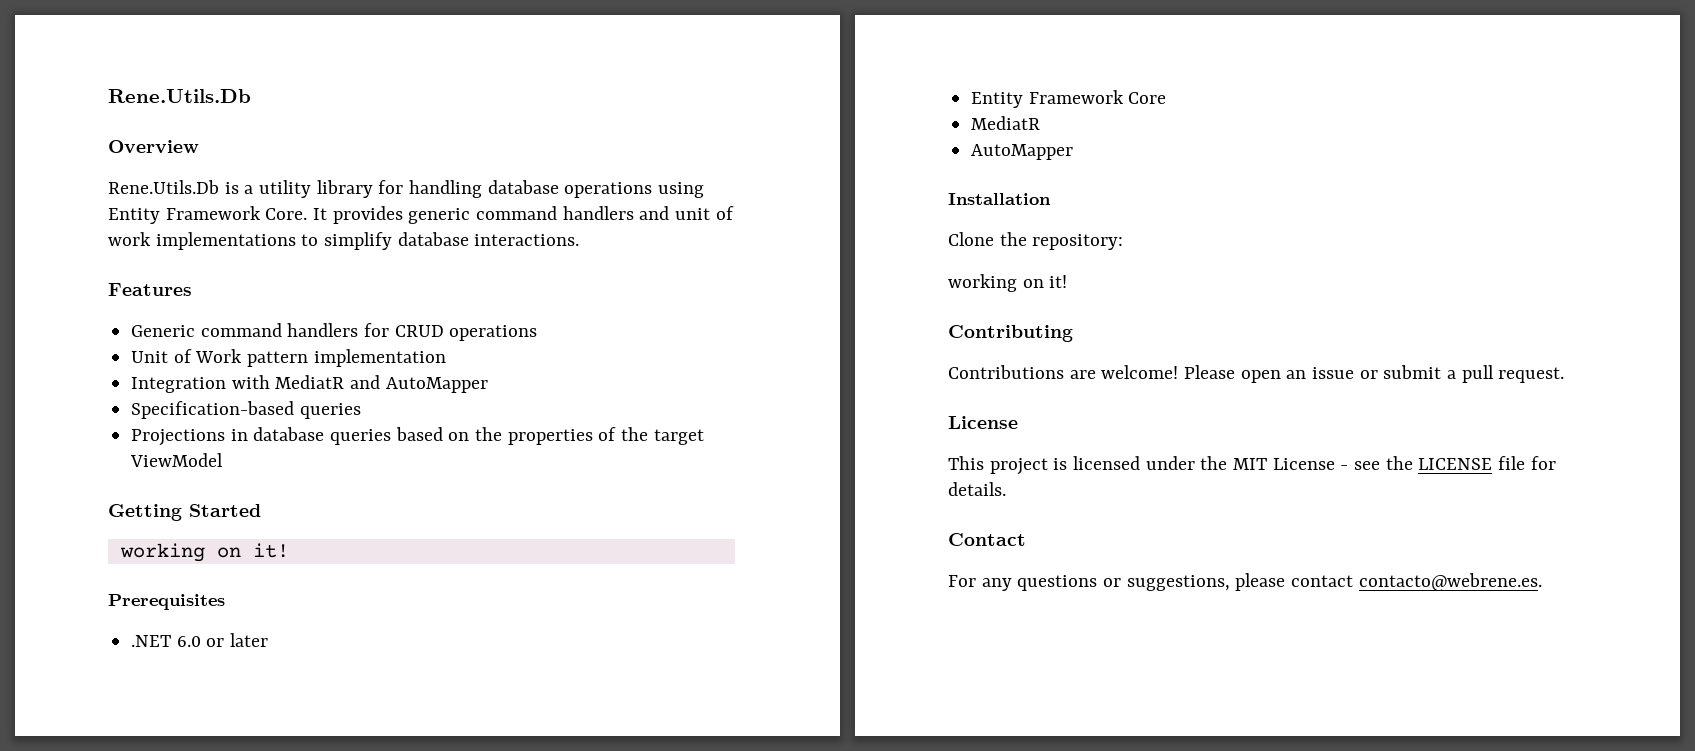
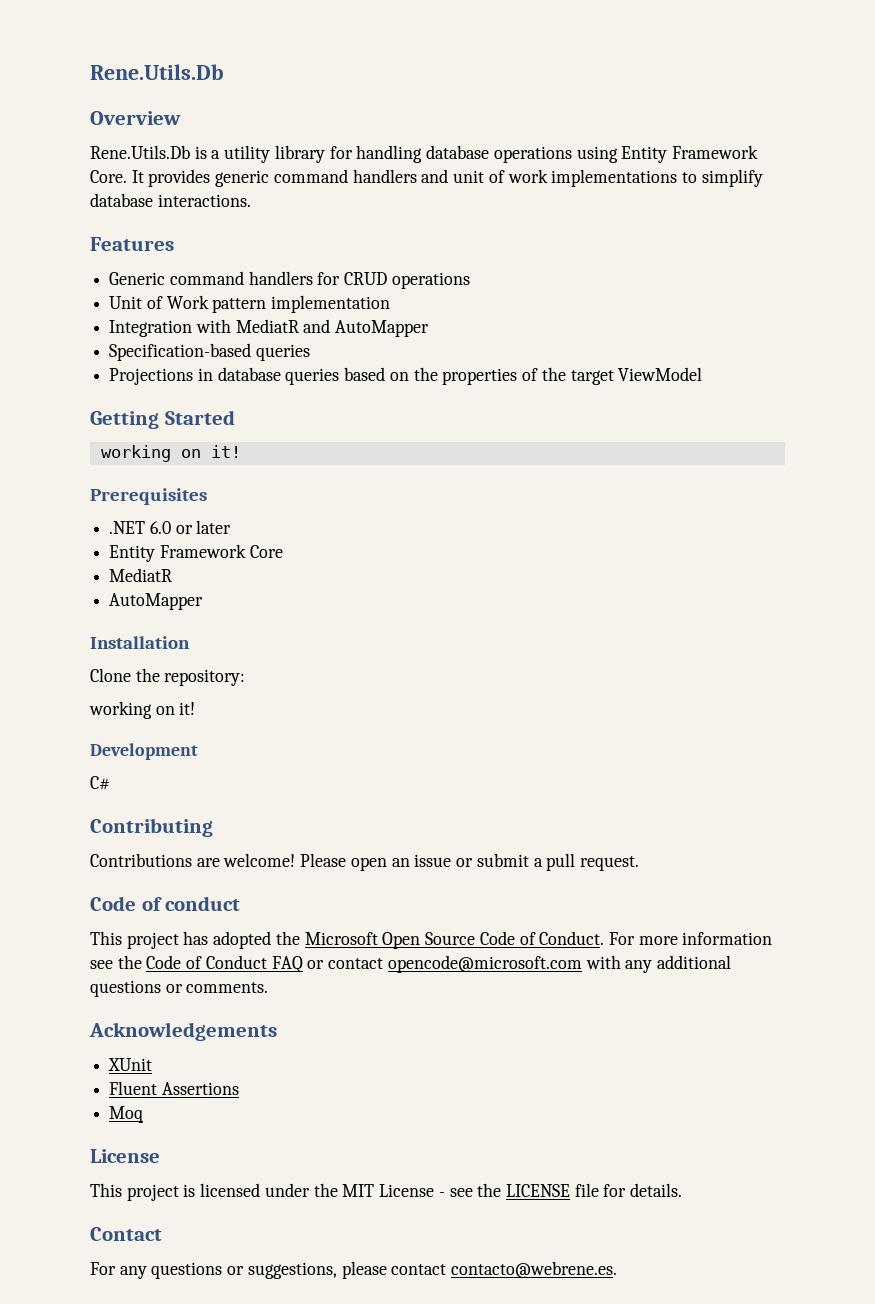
+ Development
+ C#
+ Code of conduct
+ This project has adopted the Microsoft Open Source Code of Conduct. For more information see the Code of Conduct FAQ or contact opencode@microsoft.com with any additional questions or comments.
+ Acknowledgements
+ XUnit
+ Fluent Assertions
+ Moq

